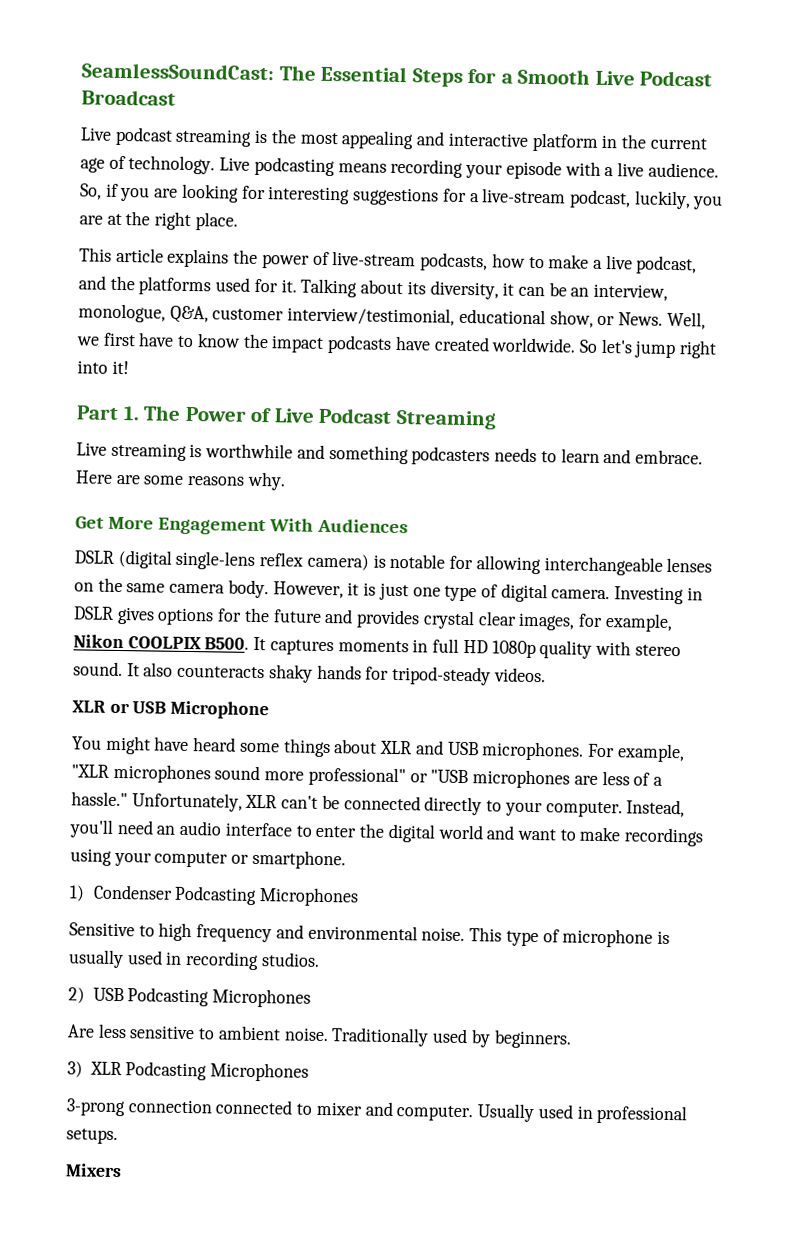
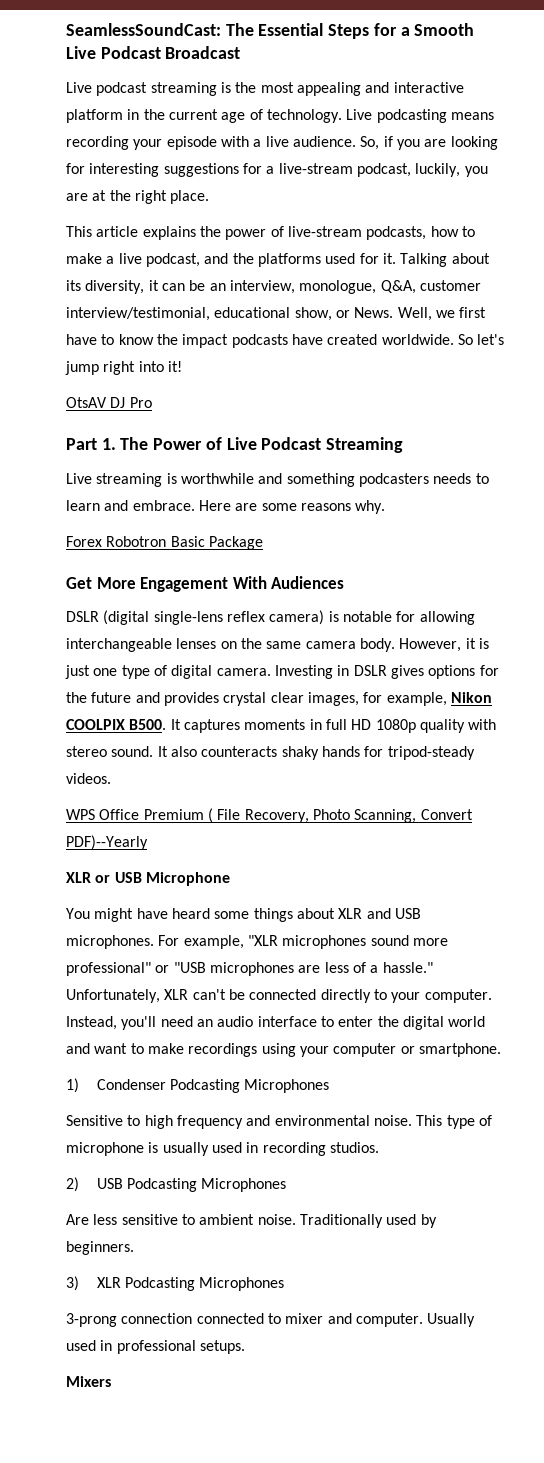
+ OtsAV DJ Pro
+ Forex Robotron Basic Package
+ WPS Office Premium ( File Recovery, Photo Scanning, Convert PDF)--Yearly

